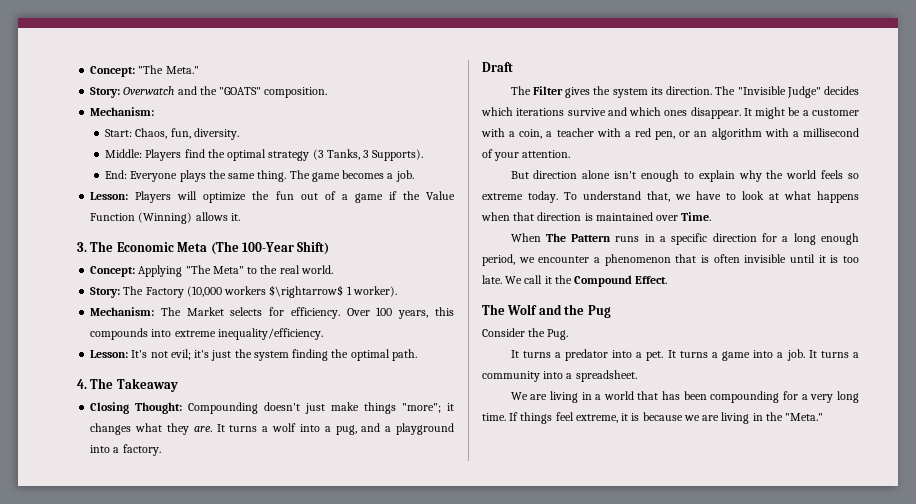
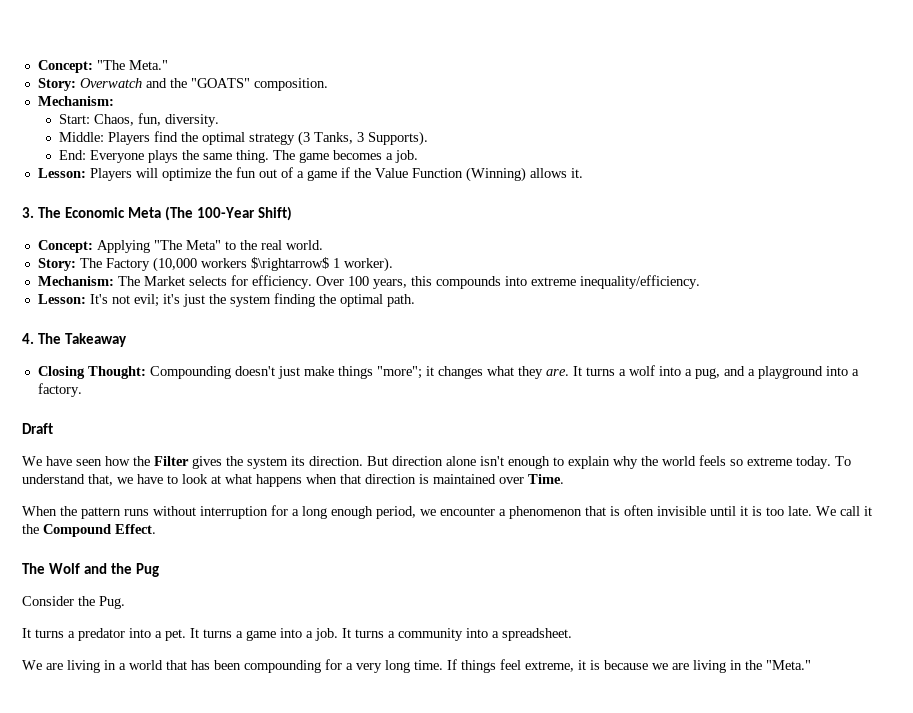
- The Filter gives the system its direction. The "Invisible Judge" decides which iterations survive and which ones disappear. It might be a customer with a coin, a teacher with a red pen, or an algorithm with a millisecond of your attention.
- But direction alone isn't enough to explain why the world feels so extreme today.
+ We have seen how the Filter gives the system its direction. But direction alone isn't enough to explain why the world feels so extreme today.
- When The Pattern runs in a specific direction for a long enough period, we encounter a phenomenon that is often invisible until it is too late.
+ When the pattern runs without interruption for a long enough period, we encounter a phenomenon that is often invisible until it is too late.

